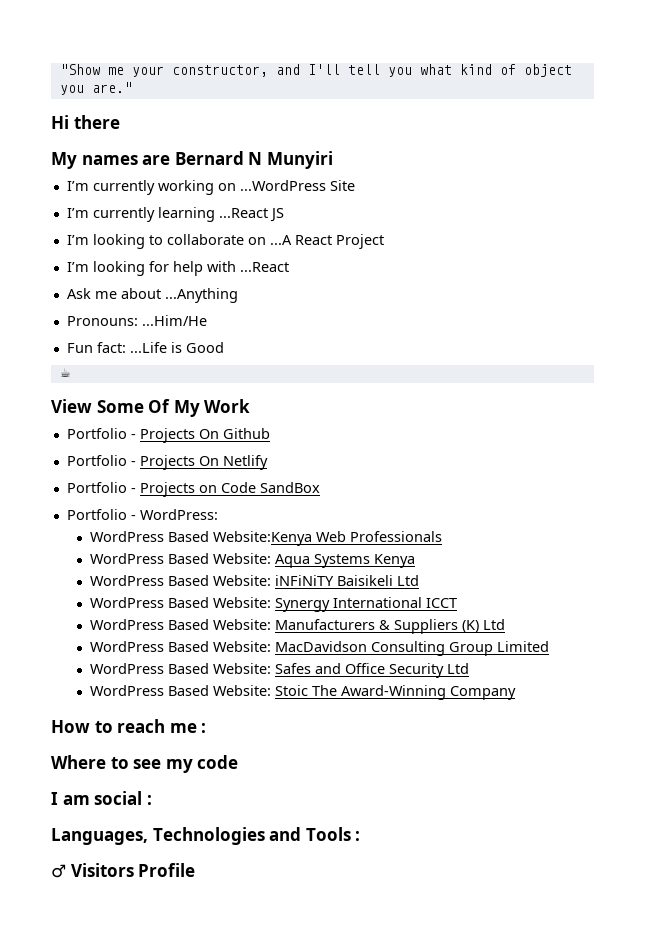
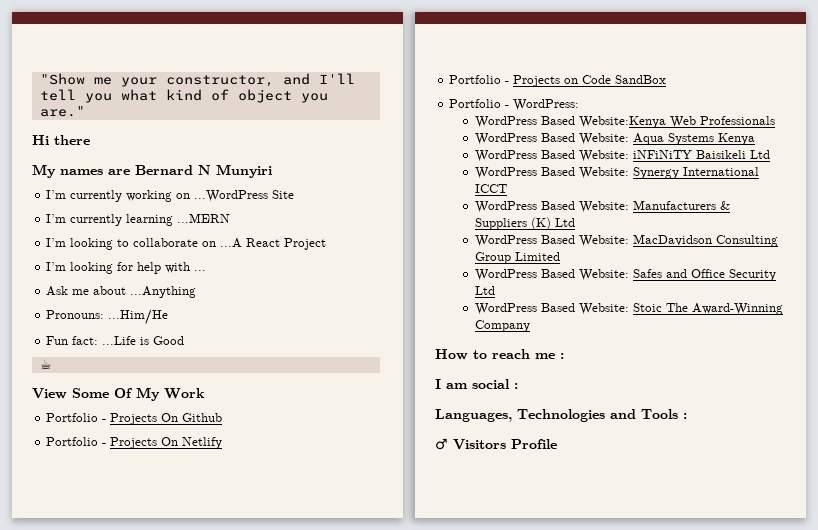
- I’m currently learning ...React JS
+ I’m currently learning ...MERN
- I’m looking for help with ...React
+ I’m looking for help with ...
- Where to see my code

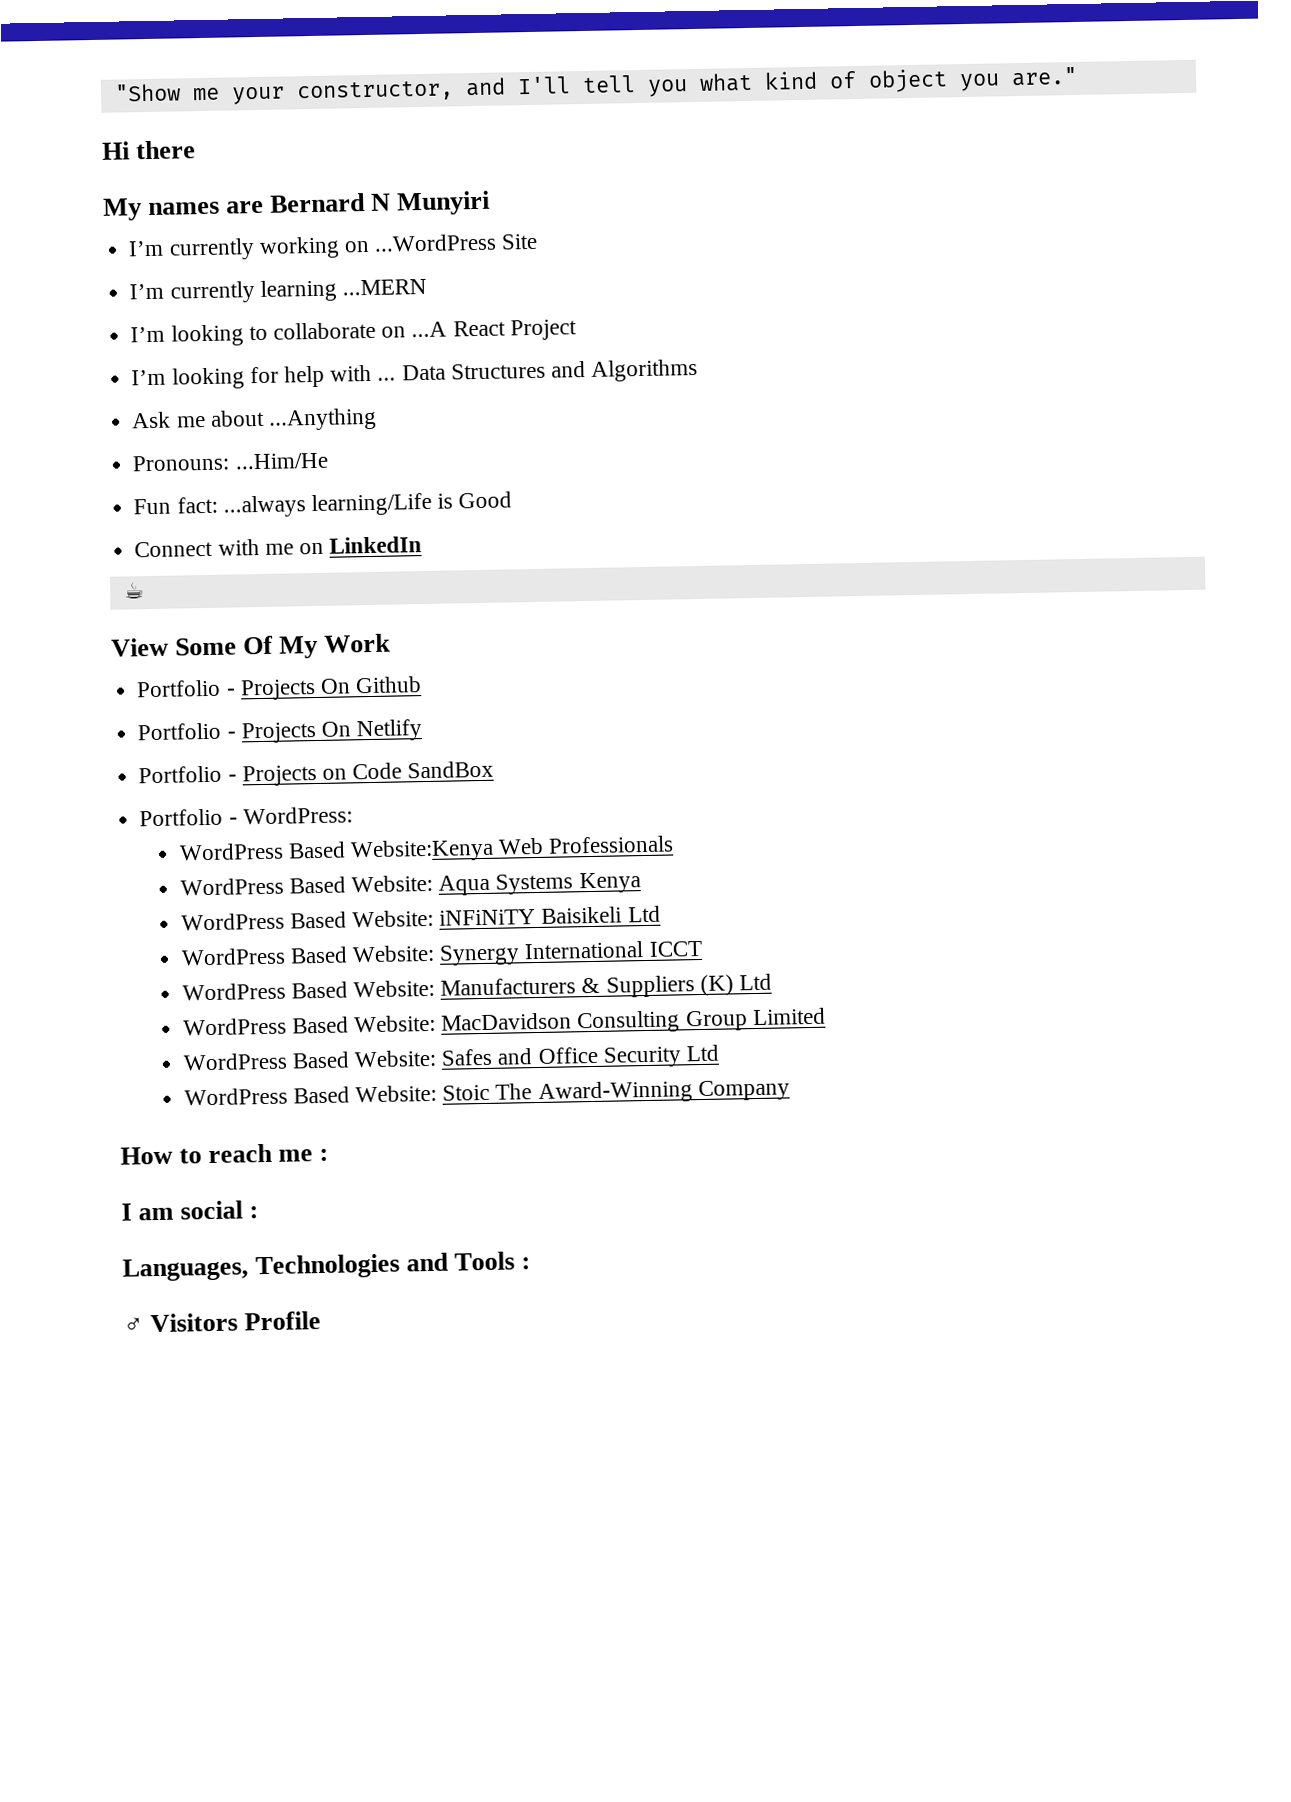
+ Data Structures and Algorithms
- Fun fact: ...Life is Good
+ Fun fact: ...always learning/Life is Good
+ Connect with me on LinkedIn

